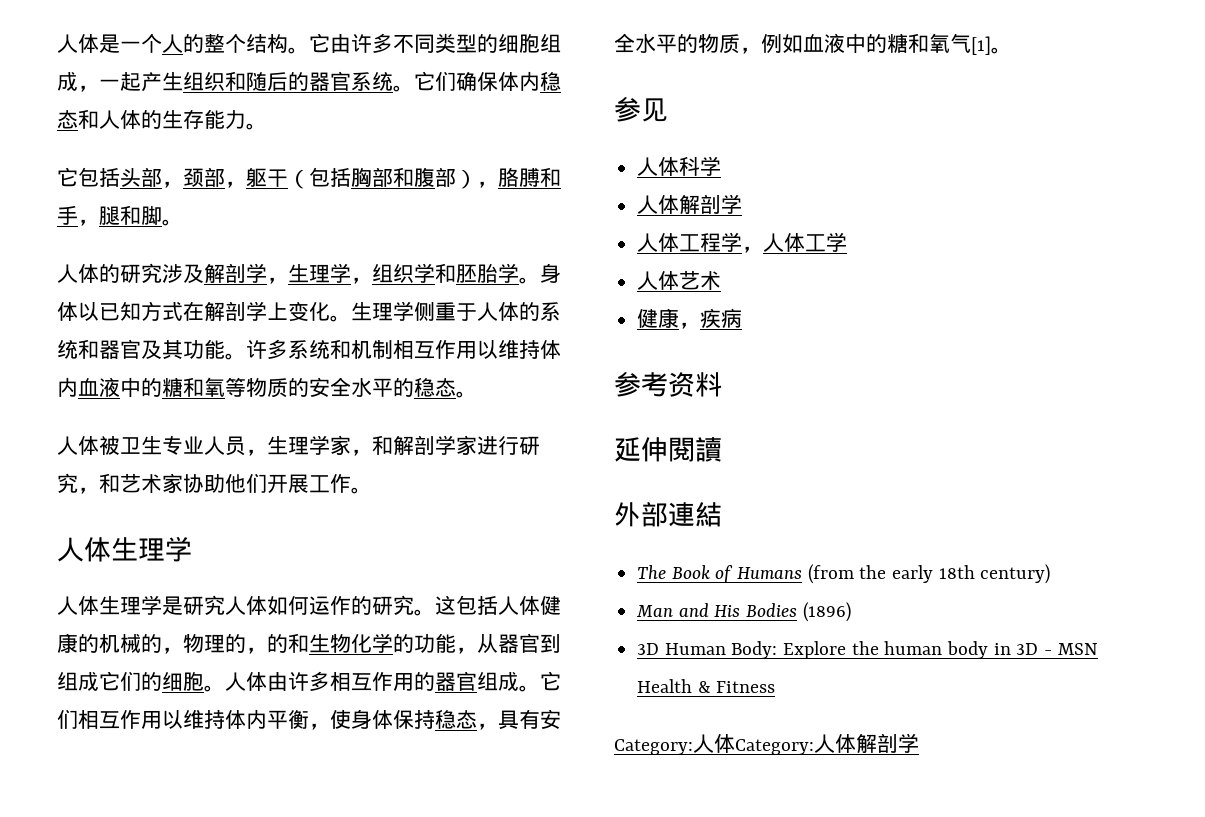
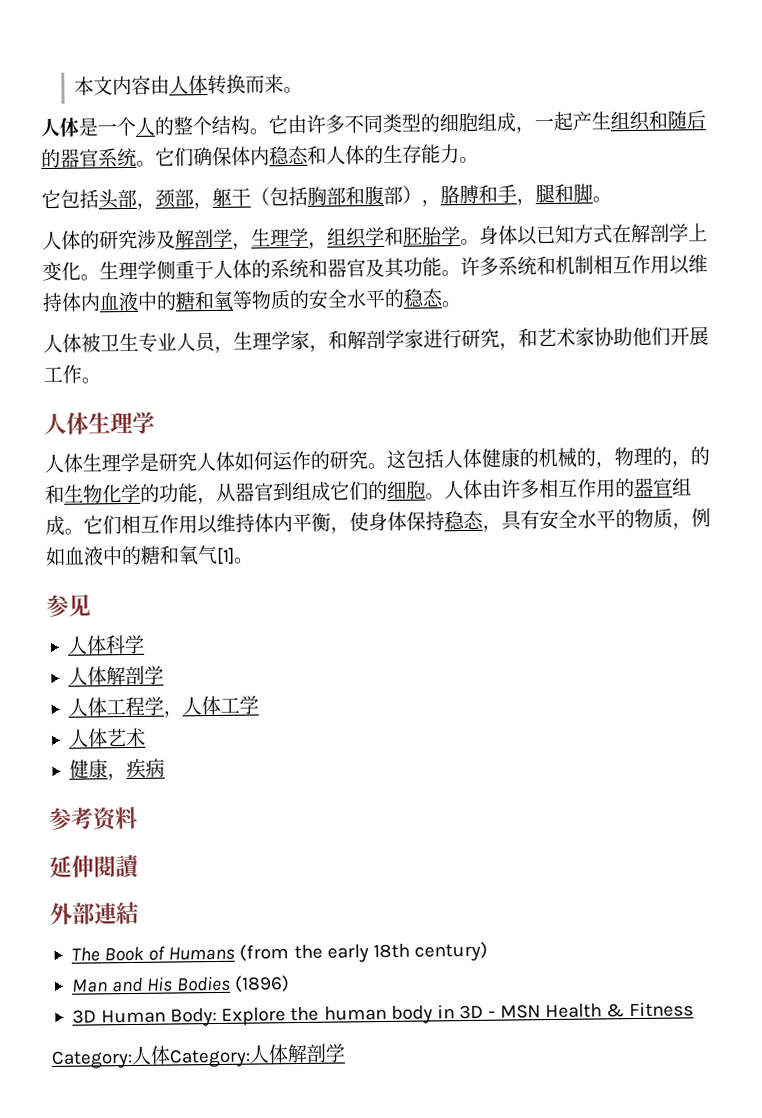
+ 本文内容由人体转换而来。

